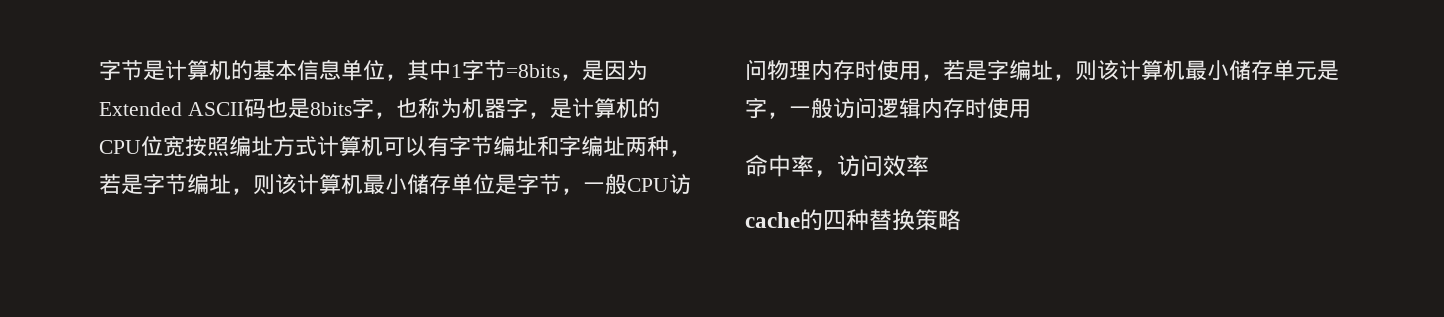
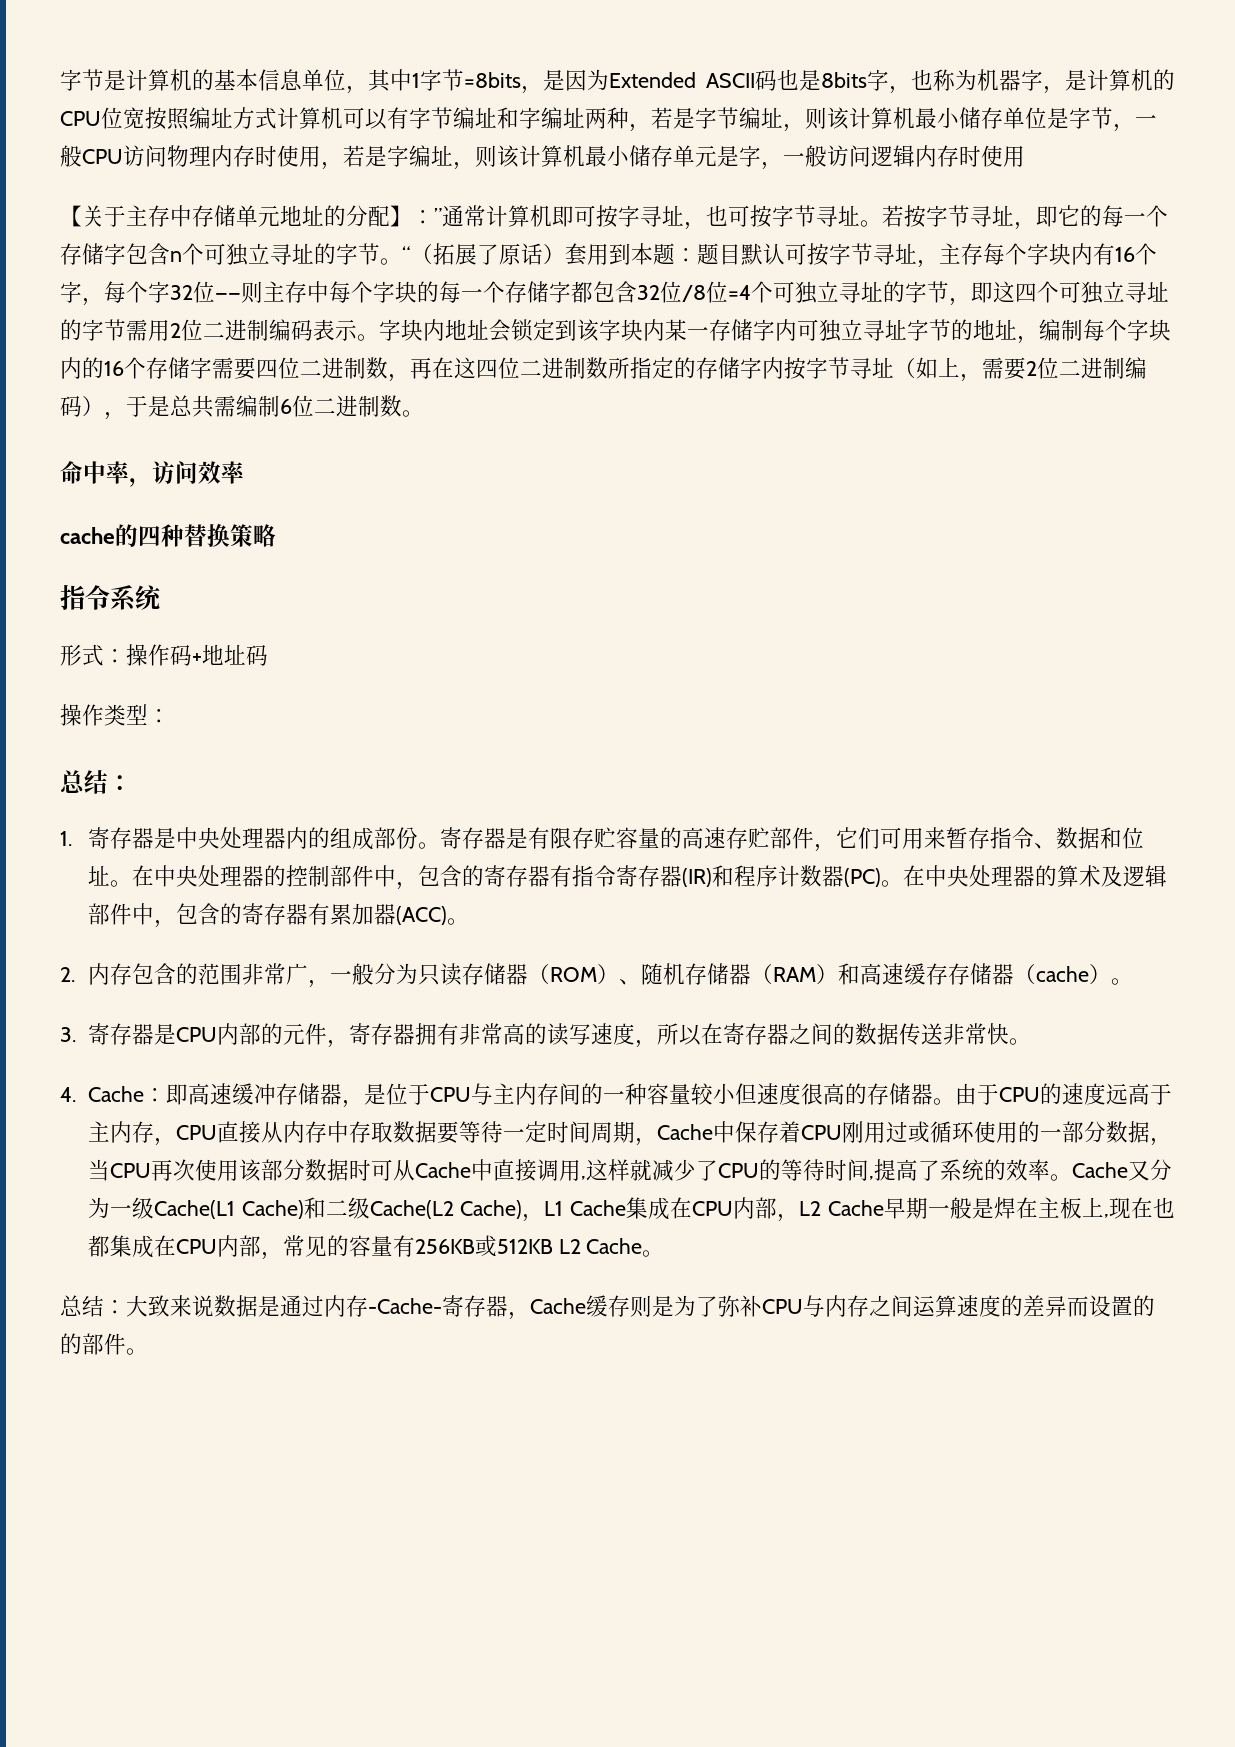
+ 【关于主存中存储单元地址的分配】：”通常计算机即可按字寻址，也可按字节寻址。若按字节寻址，即它的每一个存储字包含n个可独立寻址的字节。“（拓展了原话）套用到本题：题目默认可按字节寻址，主存每个字块内有16个字，每个字32位——则主存中每个字块的每一个存储字都包含32位/8位=4个可独立寻址的字节，即这四个可独立寻址的字节需用2位二进制编码表示。字块内地址会锁定到该字块内某一存储字内可独立寻址字节的地址，编制每个字块内的16个存储字需要四位二进制数，再在这四位二进制数所指定的存储字内按字节寻址（如上，需要2位二进制编码），于是总共需编制6位二进制数。
+ 指令系统
+ 形式：操作码+地址码
+ 操作类型：
+ 总结：
+ 1.寄存器是中央处理器内的组成部份。寄存器是有限存贮容量的高速存贮部件，它们可用来暂存指令、数据和位址。在中央处理器的控制部件中，包含的寄存器有指令寄存器(IR)和程序计数器(PC)。在中央处理器的算术及逻辑部件中，包含的寄存器有累加器(ACC)。
+ 2.内存包含的范围非常广，一般分为只读存储器（ROM）、随机存储器（RAM）和高速缓存存储器（cache）。
+ 3.寄存器是CPU内部的元件，寄存器拥有非常高的读写速度，所以在寄存器之间的数据传送非常快。
+ 4. Cache：即高速缓冲存储器，是位于CPU与主内存间的一种容量较小但速度很高的存储器。由于CPU的速度远高于主内存，CPU直接从内存中存取数据要等待一定时间周期，Cache中保存着CPU刚用过或循环使用的一部分数据，当CPU再次使用该部分数据时可从Cache中直接调用,这样就减少了CPU的等待时间,提高了系统的效率。Cache又分为一级Cache(L1 Cache)和二级Cache(L2 Cache)，L1 Cache集成在CPU内部，L2 Cache早期一般是焊在主板上,现在也都集成在CPU内部，常见的容量有256KB或512KB L2 Cache。
+ 总结：大致来说数据是通过内存-Cache-寄存器，Cache缓存则是为了弥补CPU与内存之间运算速度的差异而设置的的部件。

